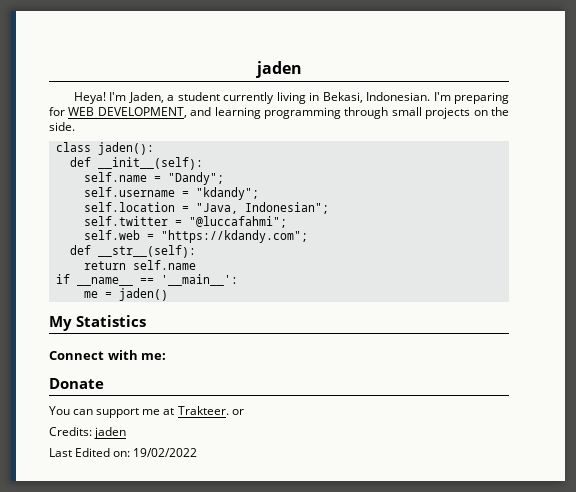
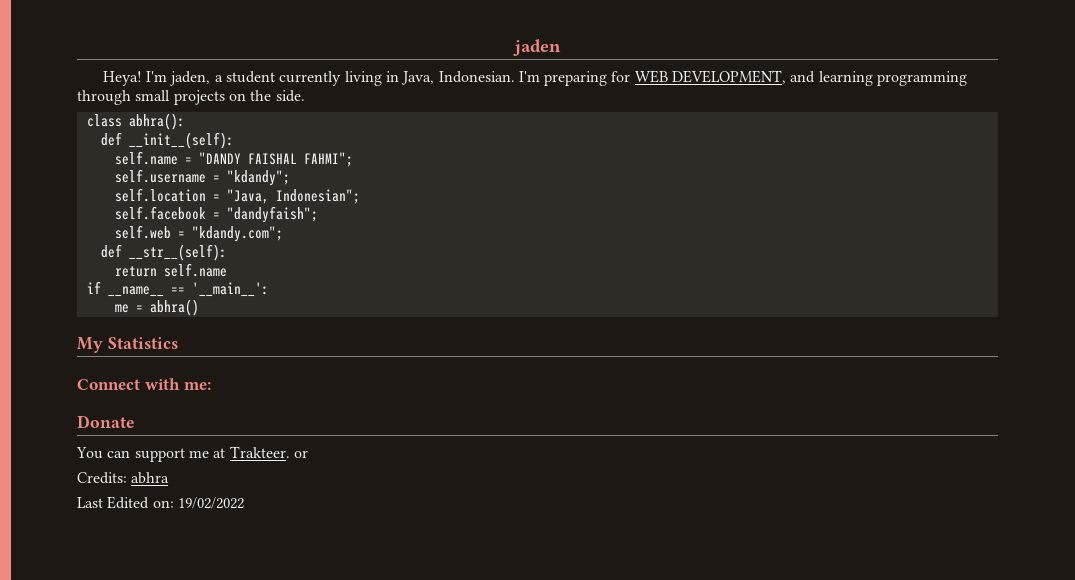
- I'm Jaden, a student currently living in Bekasi, Indonesian.
+ I'm jaden, a student currently living in Java, Indonesian.
- class jaden():
+ class abhra():
- self.name = "Dandy";
+ self.name = "DANDY FAISHAL FAHMI";
- self.twitter = "@luccafahmi";
+ self.facebook = "dandyfaish";
- self.web = "https://kdandy.com";
+ self.web = "kdandy.com";
- me = jaden()
+ me = abhra()
- Credits: jaden
+ Credits: abhra

